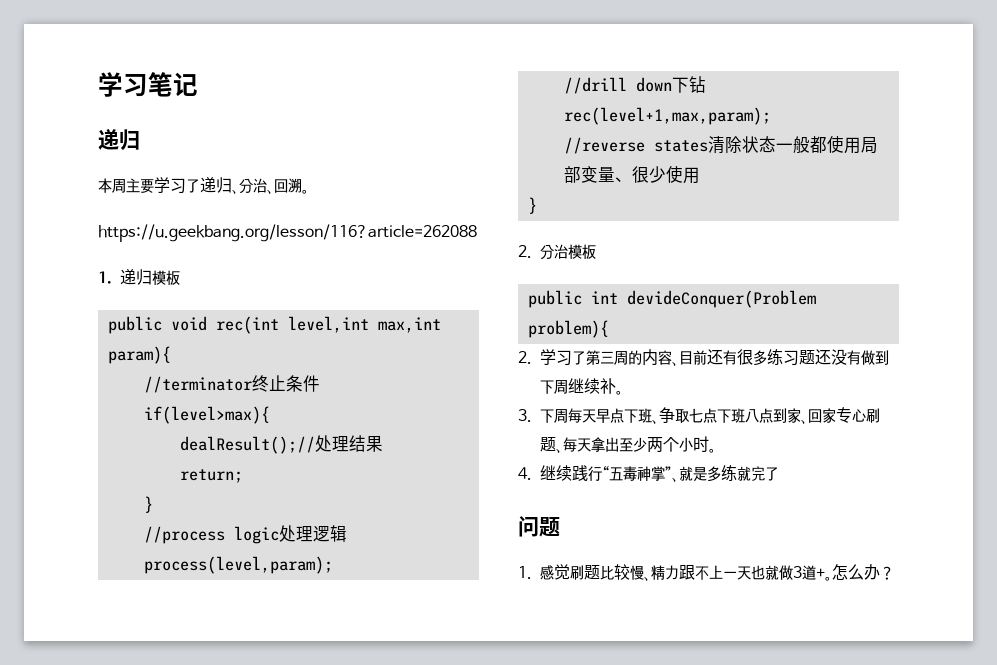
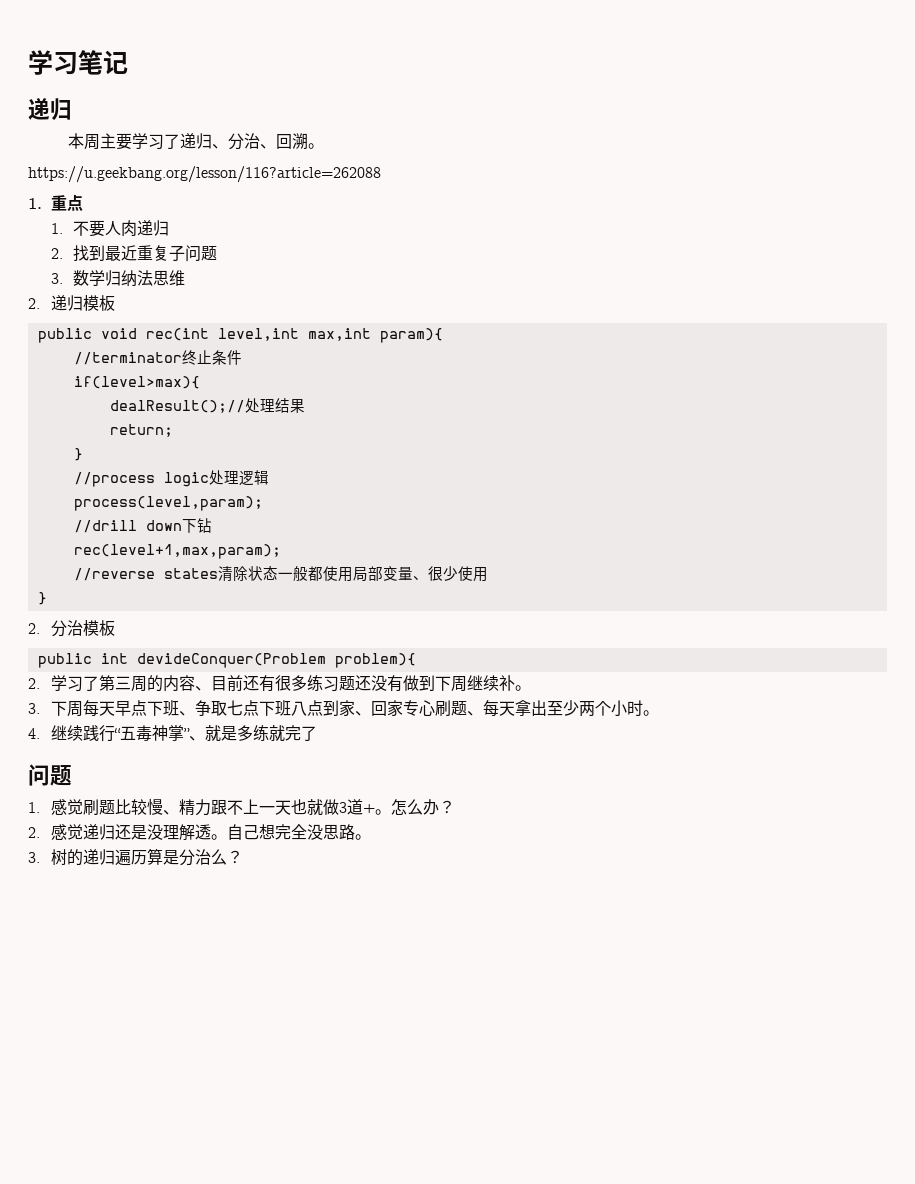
- 1.递归模板
+ 1.重点
+ 1.不要人肉递归
+ 2.找到最近重复子问题
+ 3.数学归纳法思维
+ 2.递归模板
+ 2.感觉递归还是没理解透。自己想完全没思路。
+ 3.树的递归遍历算是分治么？

